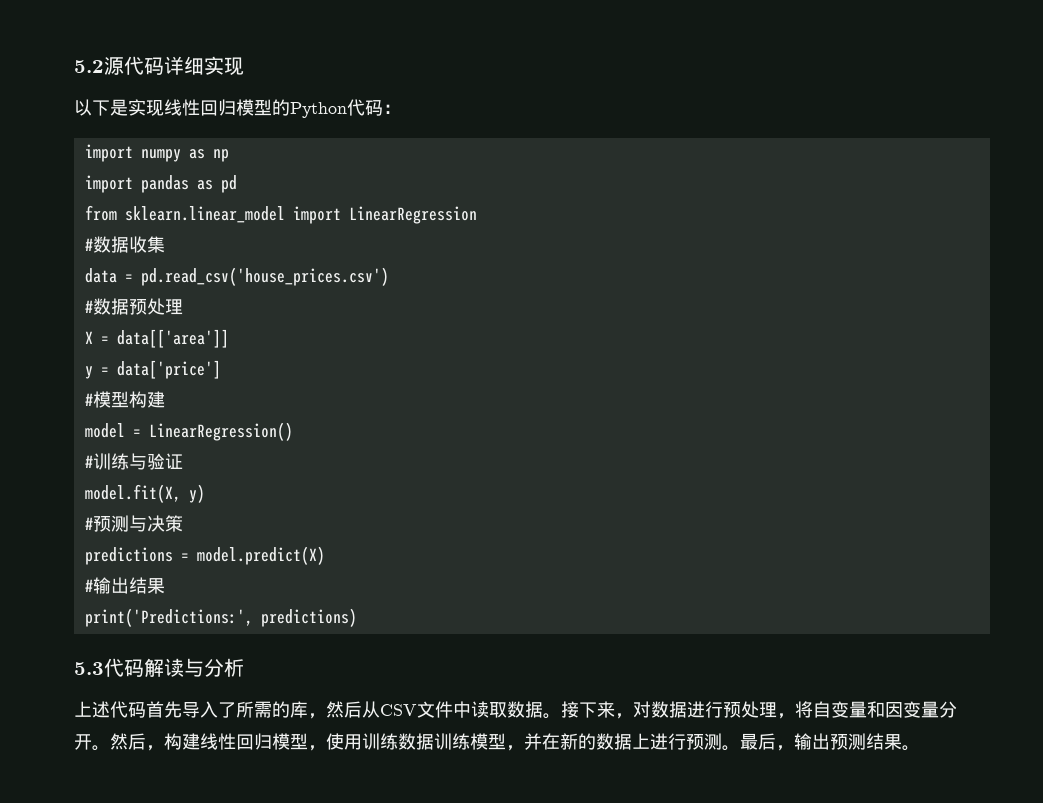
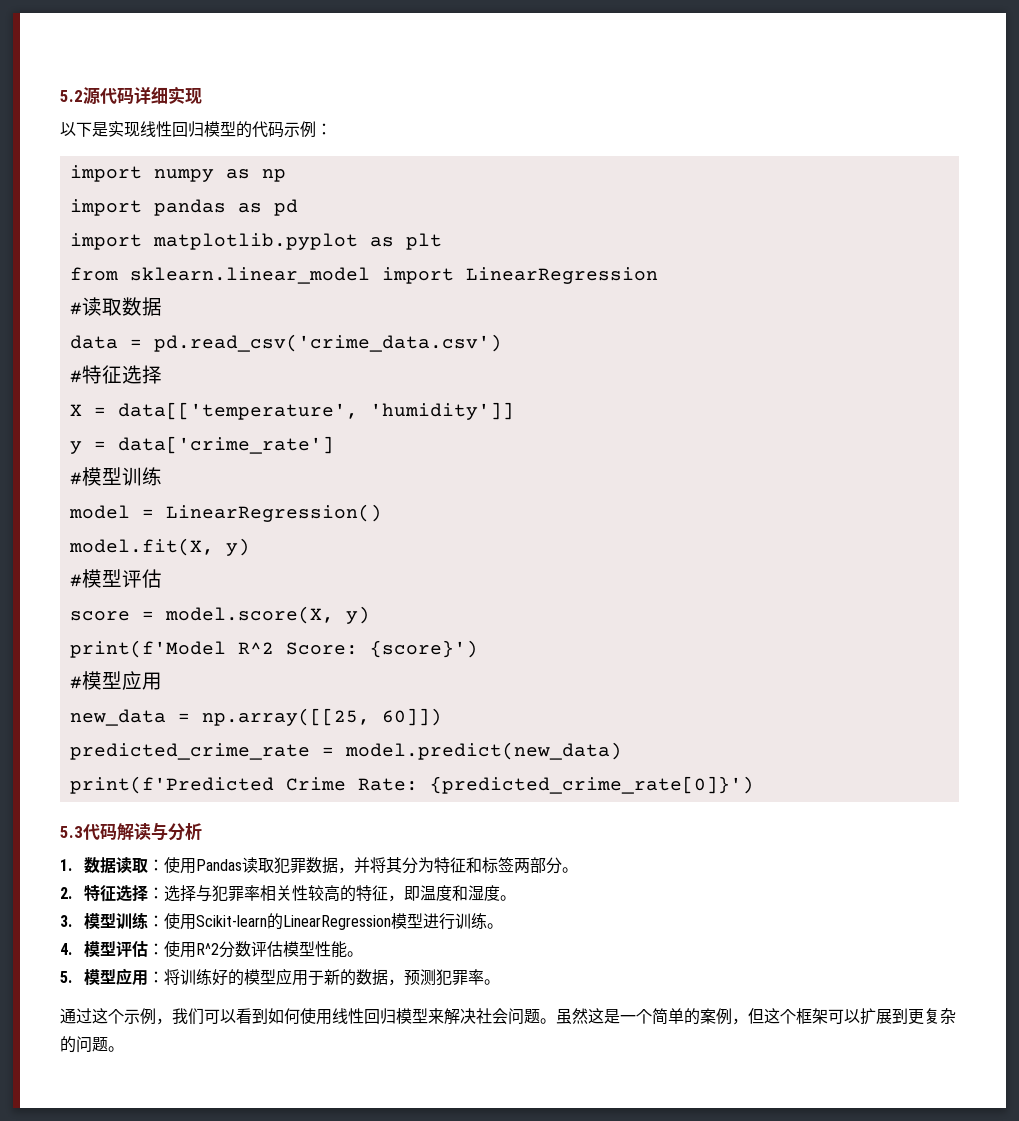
- 以下是实现线性回归模型的Python代码：
+ 以下是实现线性回归模型的代码示例：
+ import matplotlib.pyplot as plt
- #数据收集
+ #读取数据
- data = pd.read_csv('house_prices.csv')
- #数据预处理
+ data = pd.read_csv('crime_data.csv')
+ #特征选择
- X = data[['area']]
+ X = data[['temperature', 'humidity']]
- y = data['price']
- #模型构建
+ y = data['crime_rate']
+ #模型训练
- #训练与验证
- #预测与决策
- predictions = model.predict(X)
- #输出结果
- print('Predictions:', predictions)
+ #模型评估
+ score = model.score(X, y)
+ print(f'Model R^2 Score: {score}')
+ #模型应用
+ new_data = np.array([[25, 60]])
+ predicted_crime_rate = model.predict(new_data)
+ print(f'Predicted Crime Rate: {predicted_crime_rate[0]}')
- 上述代码首先导入了所需的库，然后从CSV文件中读取数据。接下来，对数据进行预处理，将自变量和因变量分开。然后，构建线性回归模型，使用训练数据训练模型，并在新的数据上进行预测。最后，输出预测结果。
+ 1.数据读取：使用Pandas读取犯罪数据，并将其分为特征和标签两部分。
+ 2.特征选择：选择与犯罪率相关性较高的特征，即温度和湿度。
+ 3.模型训练：使用Scikit-learn的LinearRegression模型进行训练。
+ 4.模型评估：使用R^2分数评估模型性能。
+ 5.模型应用：将训练好的模型应用于新的数据，预测犯罪率。
+ 通过这个示例，我们可以看到如何使用线性回归模型来解决社会问题。虽然这是一个简单的案例，但这个框架可以扩展到更复杂的问题。

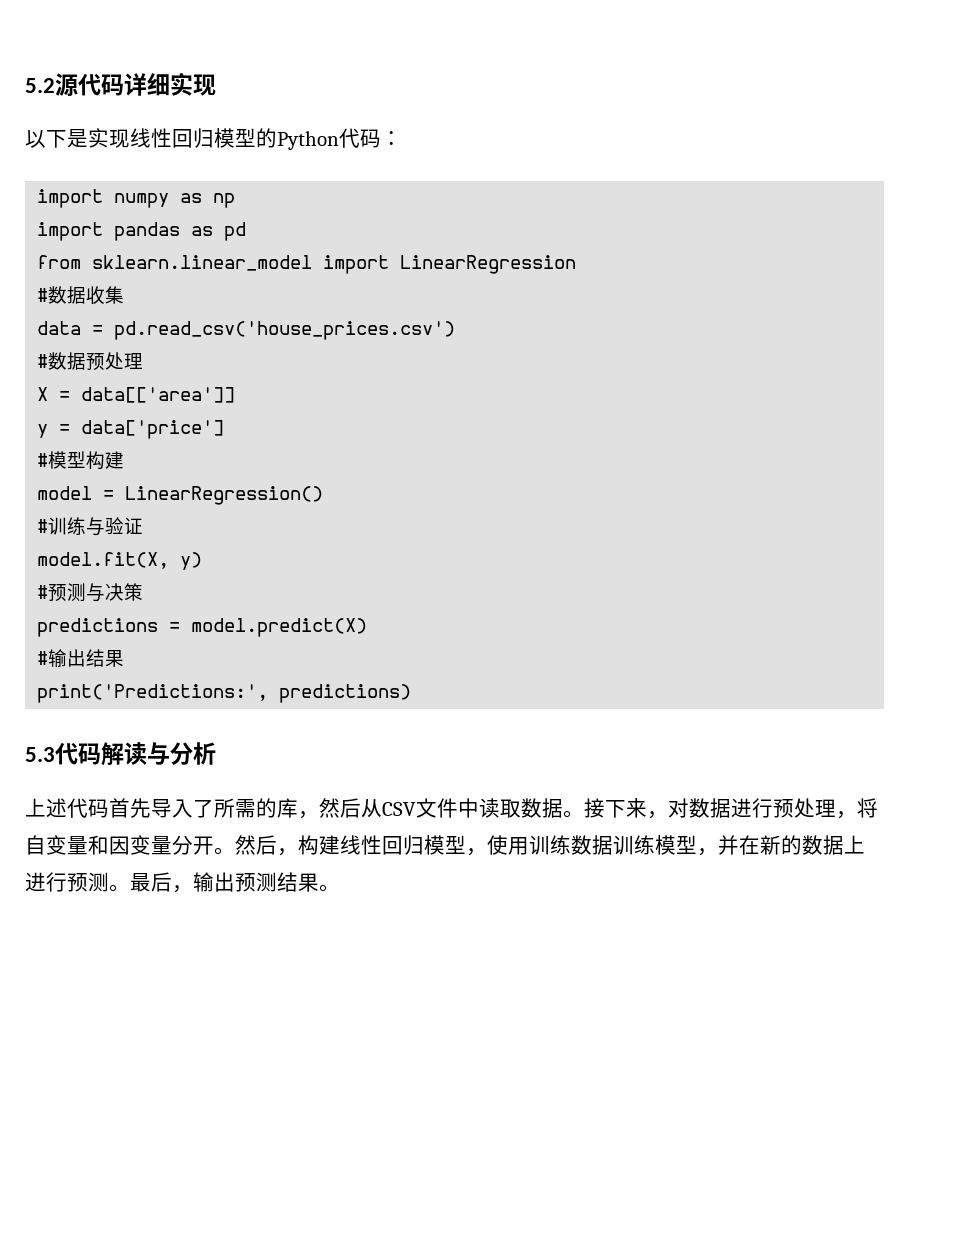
- 以下是实现线性回归模型的代码示例：
+ 以下是实现线性回归模型的Python代码：
- import matplotlib.pyplot as plt
- #读取数据
+ #数据收集
- data = pd.read_csv('crime_data.csv')
- #特征选择
+ data = pd.read_csv('house_prices.csv')
+ #数据预处理
- X = data[['temperature', 'humidity']]
+ X = data[['area']]
- y = data['crime_rate']
- #模型训练
+ y = data['price']
+ #模型构建
+ #训练与验证
- #模型评估
- score = model.score(X, y)
- print(f'Model R^2 Score: {score}')
- #模型应用
- new_data = np.array([[25, 60]])
- predicted_crime_rate = model.predict(new_data)
- print(f'Predicted Crime Rate: {predicted_crime_rate[0]}')
+ #预测与决策
+ predictions = model.predict(X)
+ #输出结果
+ print('Predictions:', predictions)
- 1.数据读取：使用Pandas读取犯罪数据，并将其分为特征和标签两部分。
- 2.特征选择：选择与犯罪率相关性较高的特征，即温度和湿度。
- 3.模型训练：使用Scikit-learn的LinearRegression模型进行训练。
- 4.模型评估：使用R^2分数评估模型性能。
- 5.模型应用：将训练好的模型应用于新的数据，预测犯罪率。
- 通过这个示例，我们可以看到如何使用线性回归模型来解决社会问题。虽然这是一个简单的案例，但这个框架可以扩展到更复杂的问题。
+ 上述代码首先导入了所需的库，然后从CSV文件中读取数据。接下来，对数据进行预处理，将自变量和因变量分开。然后，构建线性回归模型，使用训练数据训练模型，并在新的数据上进行预测。最后，输出预测结果。

